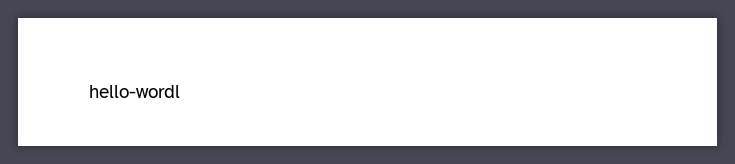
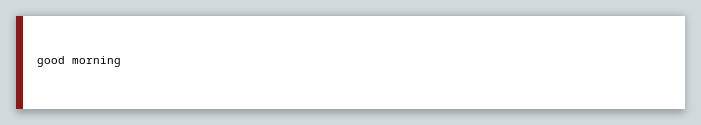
- hello-wordl
+ good morning

